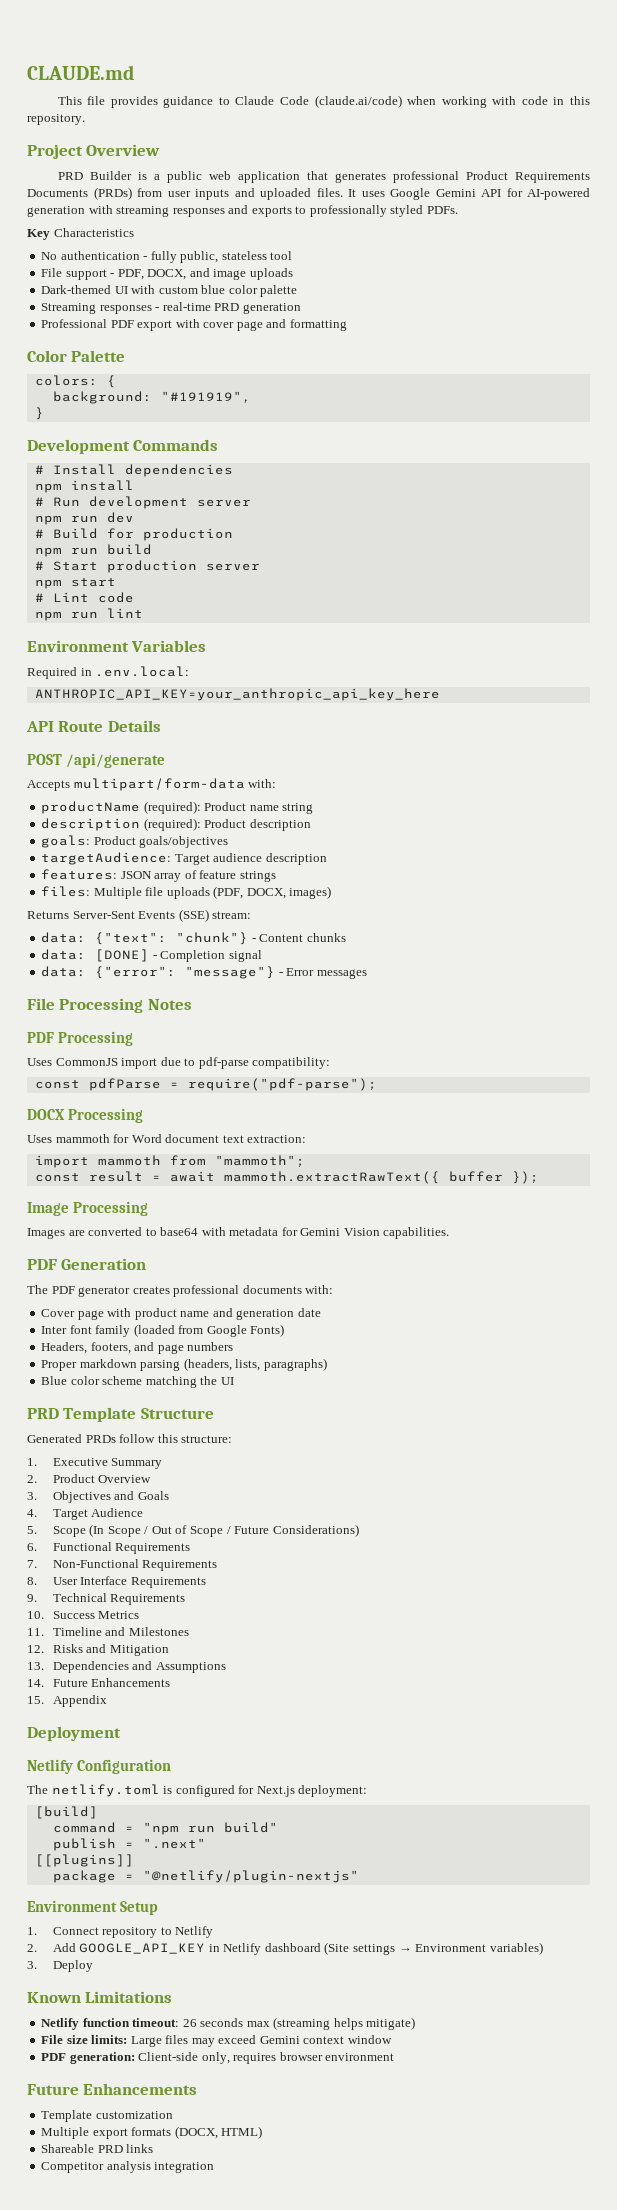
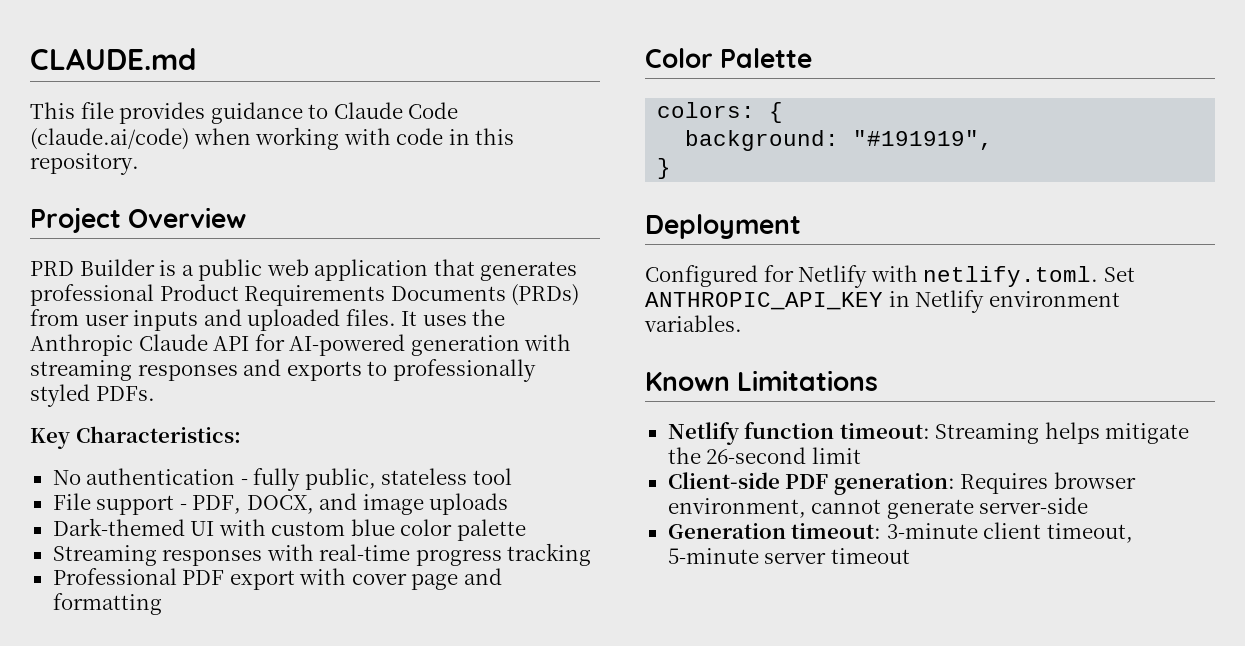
- It uses Google Gemini API for AI-powered generation with streaming responses and exports to professionally styled PDFs.
+ It uses the Anthropic Claude API for AI-powered generation with streaming responses and exports to professionally styled PDFs.
- Key Characteristics
+ Key Characteristics:
- Streaming responses - real-time PRD generation
+ Streaming responses with real-time progress tracking
- Development Commands
- # Install dependencies
- npm install
- # Run development server
- npm run dev
- # Build for production
- npm run build
- # Start production server
- npm start
- # Lint code
- npm run lint
- Environment Variables
- Required in .env.local:
- ANTHROPIC_API_KEY=your_anthropic_api_key_here
- API Route Details
- POST /api/generate
- Accepts multipart/form-data with:
- productName (required): Product name string
- description (required): Product description
- goals: Product goals/objectives
- targetAudience: Target audience description
- features: JSON array of feature strings
- files: Multiple file uploads (PDF, DOCX, images)
- Returns Server-Sent Events (SSE) stream:
- data: {"text": "chunk"} - Content chunks
- data: [DONE] - Completion signal
- data: {"error": "message"} - Error messages
- File Processing Notes
- PDF Processing
- Uses CommonJS import due to pdf-parse compatibility:
- const pdfParse = require("pdf-parse");
- DOCX Processing
- Uses mammoth for Word document text extraction:
- import mammoth from "mammoth";
- const result = await mammoth.extractRawText({ buffer });
- Image Processing
- Images are converted to base64 with metadata for Gemini Vision capabilities.
- PDF Generation
- The PDF generator creates professional documents with:
- Cover page with product name and generation date
- Inter font family (loaded from Google Fonts)
- Headers, footers, and page numbers
- Proper markdown parsing (headers, lists, paragraphs)
- Blue color scheme matching the UI
- PRD Template Structure
- Generated PRDs follow this structure:
- 1. Executive Summary
- 2. Product Overview
- 3. Objectives and Goals
- 4. Target Audience
- 5. Scope (In Scope / Out of Scope / Future Considerations)
- 6. Functional Requirements
- 7. Non-Functional Requirements
- 8. User Interface Requirements
- 9. Technical Requirements
- 10. Success Metrics
- 11. Timeline and Milestones
- 12. Risks and Mitigation
- 13. Dependencies and Assumptions
- 14. Future Enhancements
- 15. Appendix
  Deployment
- Netlify Configuration
- The netlify.toml is configured for Next.js deployment:
- [build]
- command = "npm run build"
- publish = ".next"
- [[plugins]]
- package = "@netlify/plugin-nextjs"
- Environment Setup
- 1. Connect repository to Netlify
- 2. Add GOOGLE_API_KEY in Netlify dashboard (Site settings → Environment variables)
- 3. Deploy
+ Configured for Netlify with netlify.toml. Set ANTHROPIC_API_KEY in Netlify environment variables.
- Netlify function timeout: 26 seconds max (streaming helps mitigate)
- File size limits: Large files may exceed Gemini context window
- PDF generation: Client-side only, requires browser environment
- Future Enhancements
- Template customization
- Multiple export formats (DOCX, HTML)
- Shareable PRD links
- Competitor analysis integration
+ Netlify function timeout: Streaming helps mitigate the 26-second limit
+ Client-side PDF generation: Requires browser environment, cannot generate server-side
+ Generation timeout: 3-minute client timeout, 5-minute server timeout

